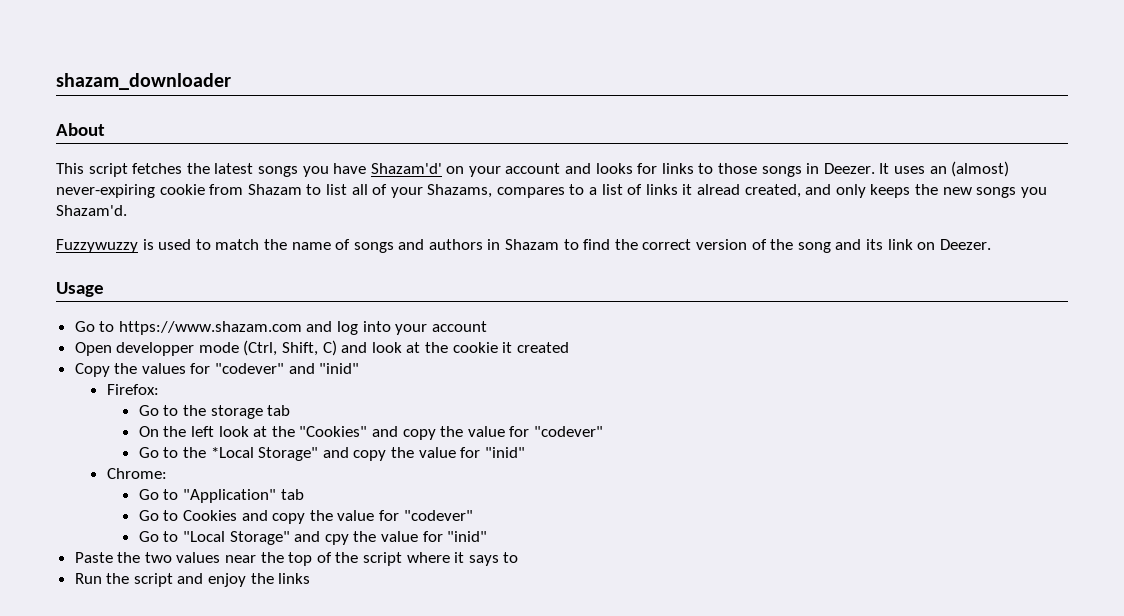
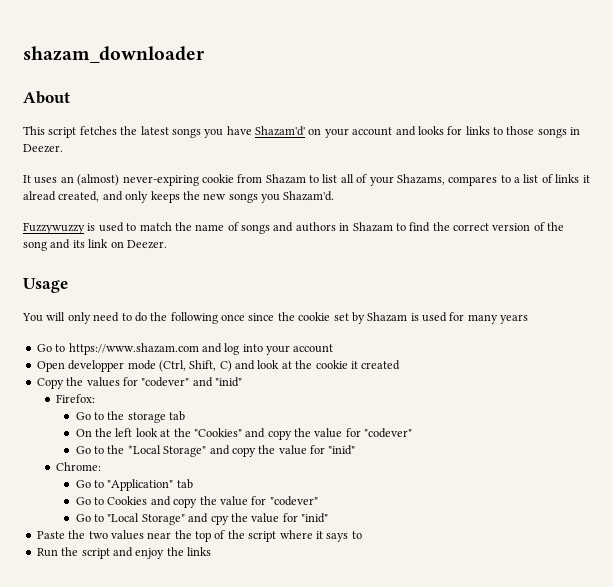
- This script fetches the latest songs you have Shazam'd' on your account and looks for links to those songs in Deezer. It uses an (almost) never-expiring cookie from Shazam to list all of your Shazams, compares to a list of links it alread created, and only keeps the new songs you Shazam'd.
+ This script fetches the latest songs you have Shazam'd' on your account and looks for links to those songs in Deezer.
+ It uses an (almost) never-expiring cookie from Shazam to list all of your Shazams, compares to a list of links it alread created, and only keeps the new songs you Shazam'd.
+ You will only need to do the following once since the cookie set by Shazam is used for many years

